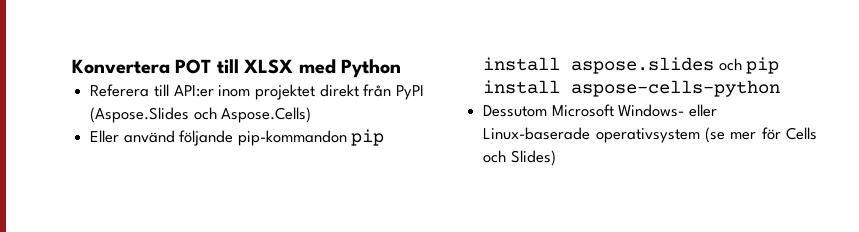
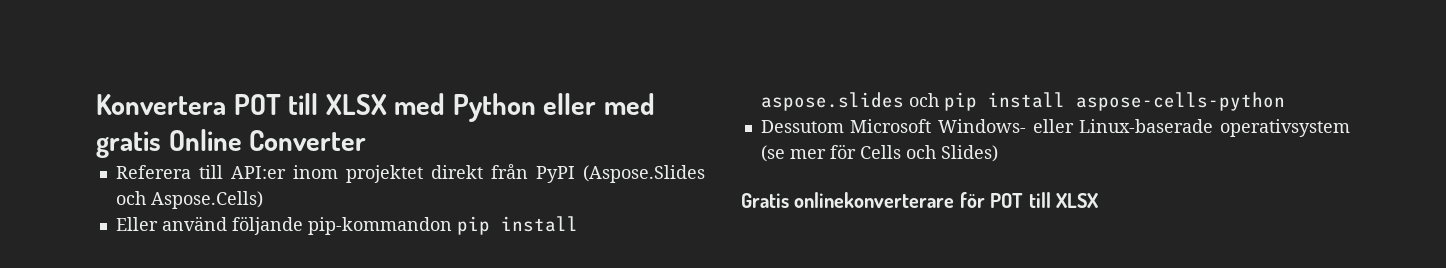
- Konvertera POT till XLSX med Python
+ Konvertera POT till XLSX med Python eller med gratis Online Converter
+ Gratis onlinekonverterare för POT till XLSX

